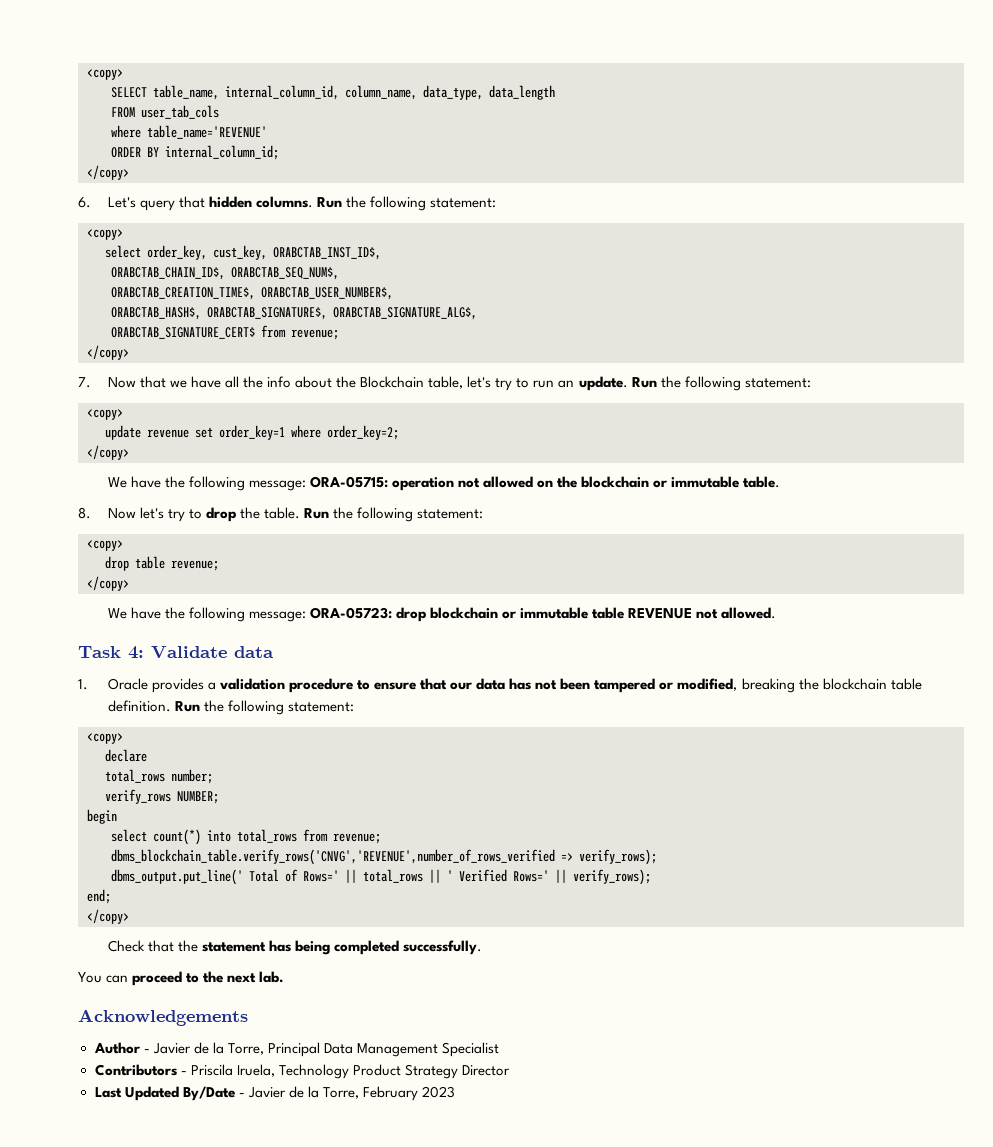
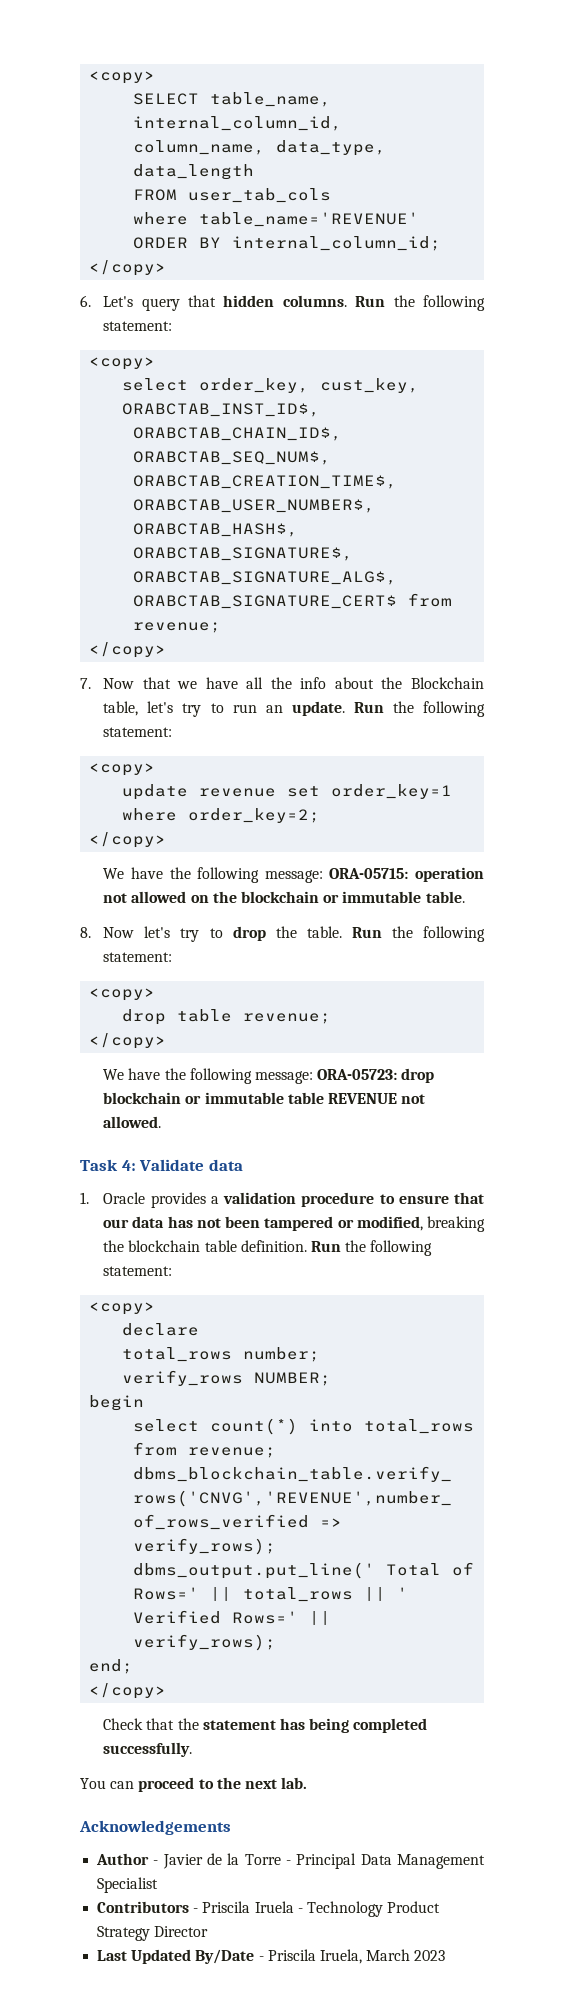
- Author - Javier de la Torre, Principal Data Management Specialist
+ Author - Javier de la Torre - Principal Data Management Specialist
- Contributors - Priscila Iruela, Technology Product Strategy Director
+ Contributors - Priscila Iruela - Technology Product Strategy Director
- Last Updated By/Date - Javier de la Torre, February 2023
+ Last Updated By/Date - Priscila Iruela, March 2023

